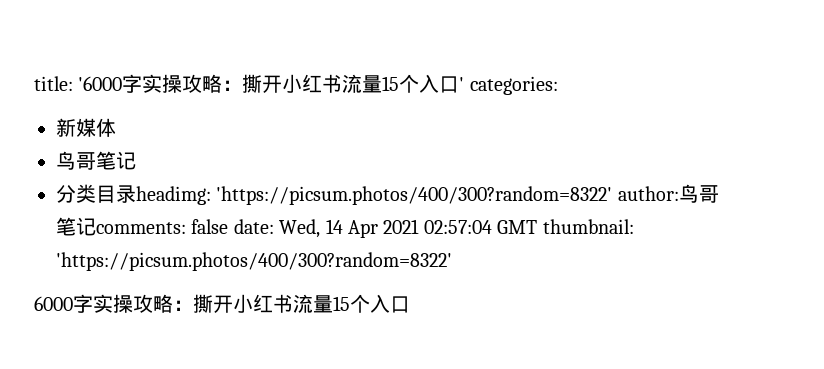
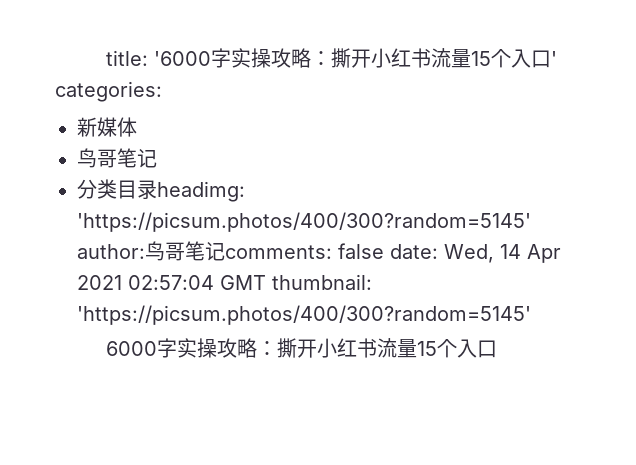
- 分类目录headimg: 'https://picsum.photos/400/300?random=8322' author:鸟哥笔记comments: false date: Wed, 14 Apr 2021 02:57:04 GMT thumbnail: 'https://picsum.photos/400/300?random=8322'
+ 分类目录headimg: 'https://picsum.photos/400/300?random=5145' author:鸟哥笔记comments: false date: Wed, 14 Apr 2021 02:57:04 GMT thumbnail: 'https://picsum.photos/400/300?random=5145'

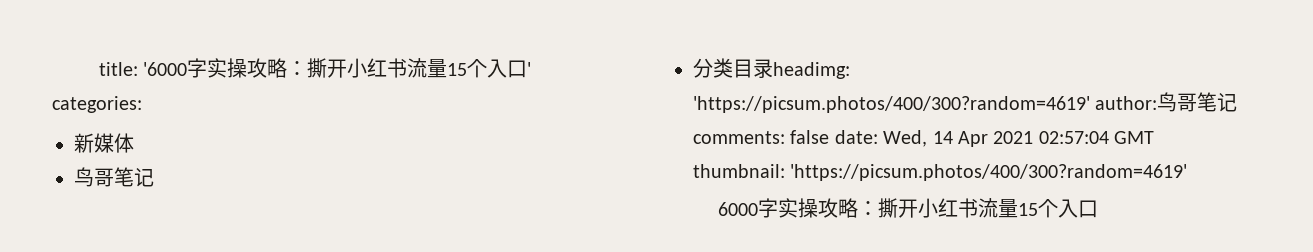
- 分类目录headimg: 'https://picsum.photos/400/300?random=5145' author:鸟哥笔记comments: false date: Wed, 14 Apr 2021 02:57:04 GMT thumbnail: 'https://picsum.photos/400/300?random=5145'
+ 分类目录headimg: 'https://picsum.photos/400/300?random=4619' author:鸟哥笔记comments: false date: Wed, 14 Apr 2021 02:57:04 GMT thumbnail: 'https://picsum.photos/400/300?random=4619'

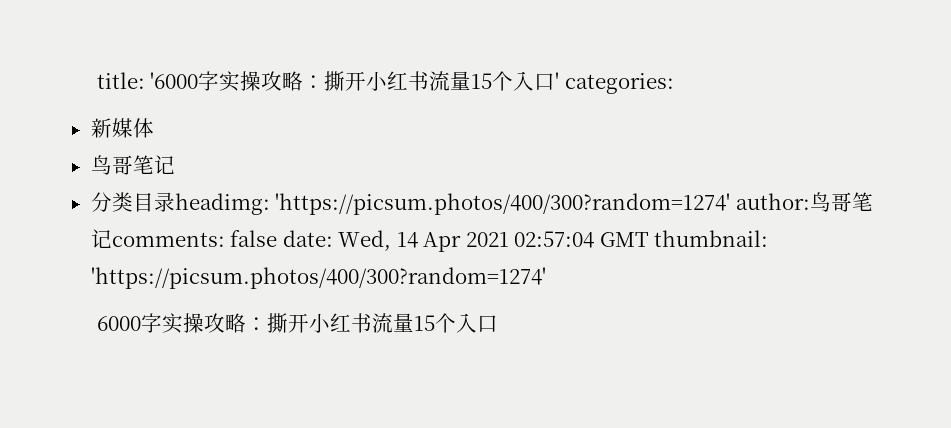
- 分类目录headimg: 'https://picsum.photos/400/300?random=4619' author:鸟哥笔记comments: false date: Wed, 14 Apr 2021 02:57:04 GMT thumbnail: 'https://picsum.photos/400/300?random=4619'
+ 分类目录headimg: 'https://picsum.photos/400/300?random=1274' author:鸟哥笔记comments: false date: Wed, 14 Apr 2021 02:57:04 GMT thumbnail: 'https://picsum.photos/400/300?random=1274'

